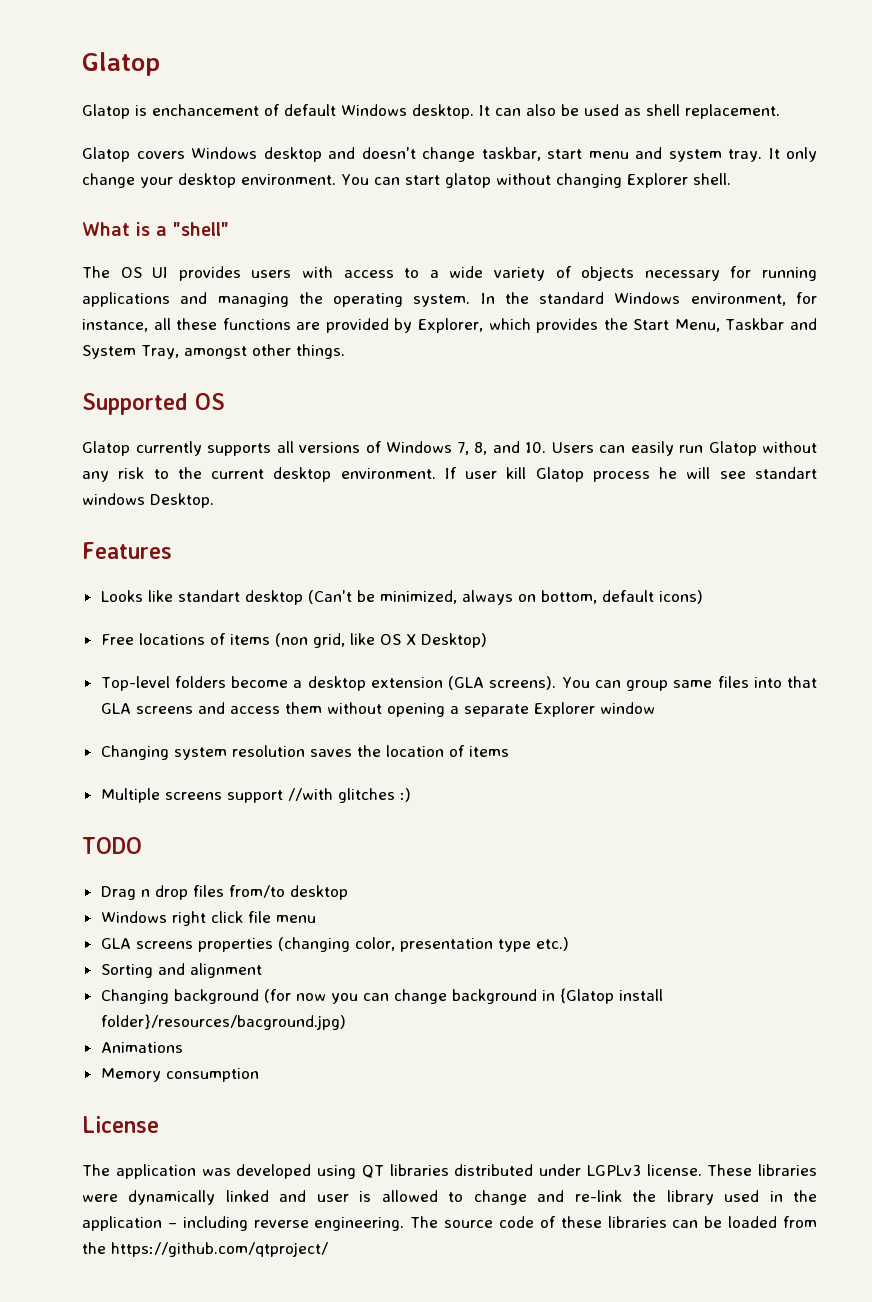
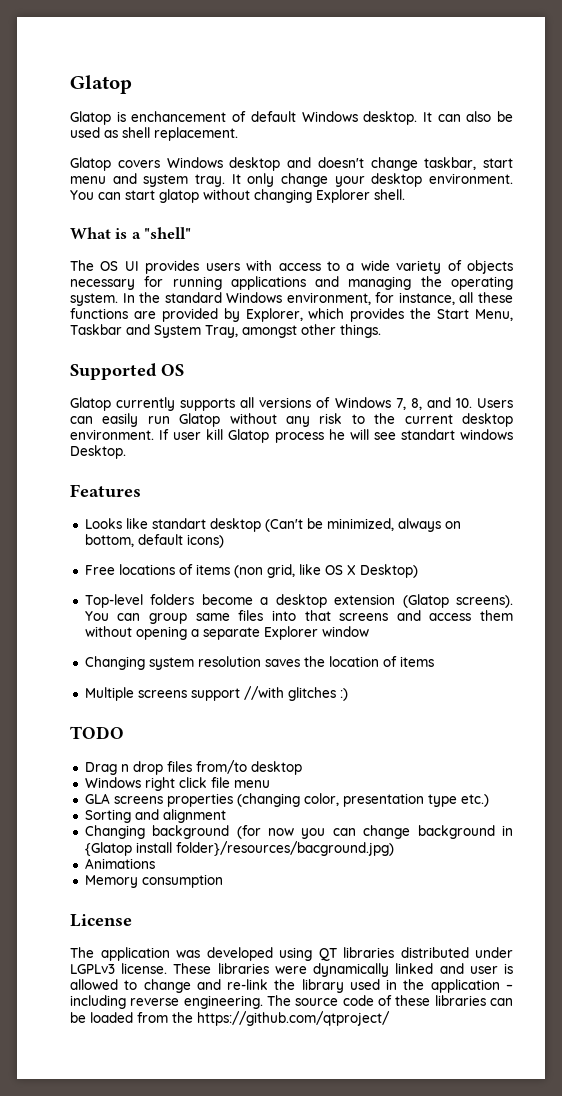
- Top-level folders become a desktop extension (GLA screens).
+ Top-level folders become a desktop extension (Glatop screens).
- You can group same files into that GLA screens and access them without opening a separate Explorer window
+ You can group same files into that screens and access them without opening a separate Explorer window

